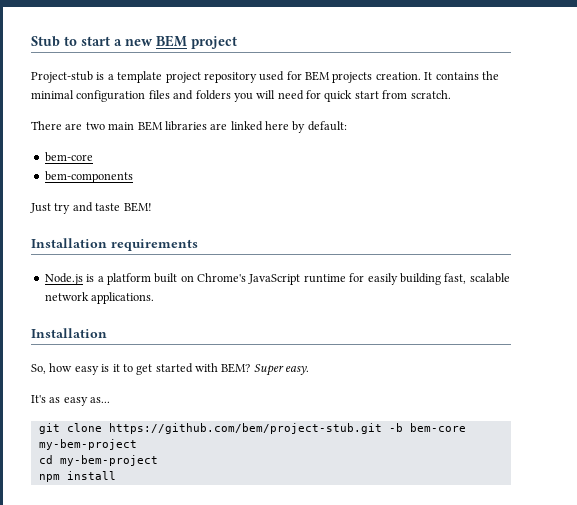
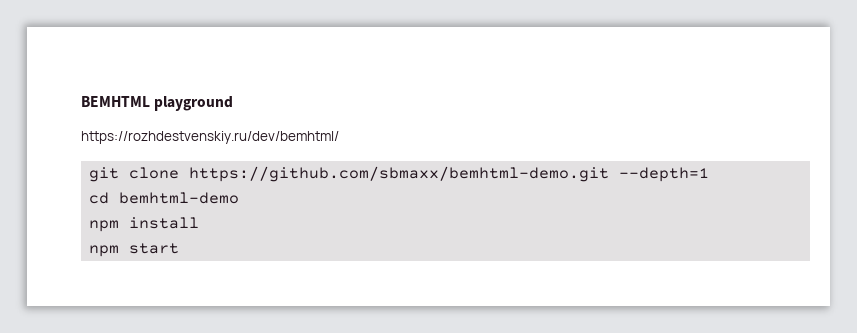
- Stub to start a new BEM project
- Project-stub is a template project repository used for BEM projects creation. It contains the minimal configuration files and folders you will need for quick start from scratch.
- There are two main BEM libraries are linked here by default:
- bem-core
- bem-components
- Just try and taste BEM!
- Installation requirements
- Node.js is a platform built on Chrome's JavaScript runtime for easily building fast, scalable network applications.
- Installation
- So, how easy is it to get started with BEM? Super easy.
- It's as easy as...
- git clone https://github.com/bem/project-stub.git -b bem-core my-bem-project
+ BEMHTML playground
+ https://rozhdestvenskiy.ru/dev/bemhtml/
+ git clone https://github.com/sbmaxx/bemhtml-demo.git --depth=1
- cd my-bem-project
+ cd bemhtml-demo
+ npm start

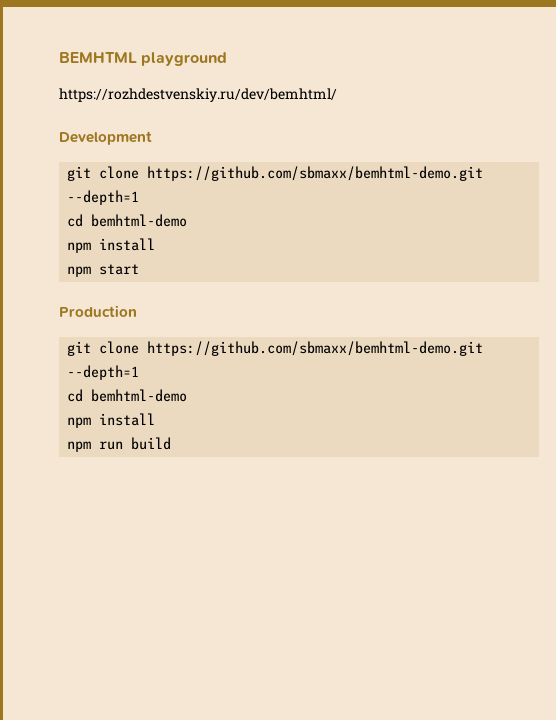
+ Development
+ Production
+ git clone https://github.com/sbmaxx/bemhtml-demo.git --depth=1
+ cd bemhtml-demo
+ npm install
+ npm run build

